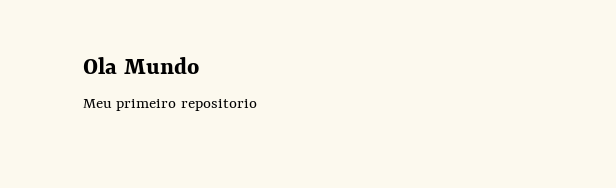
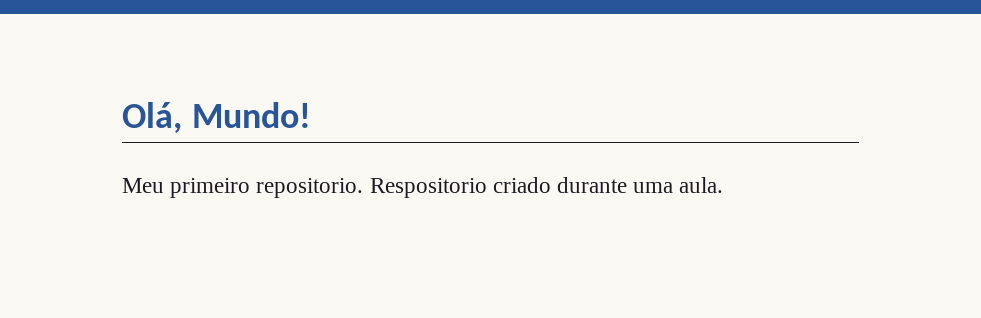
- Ola Mundo
+ Olá, Mundo!
- Meu primeiro repositorio
+ Meu primeiro repositorio. Respositorio criado durante uma aula.

